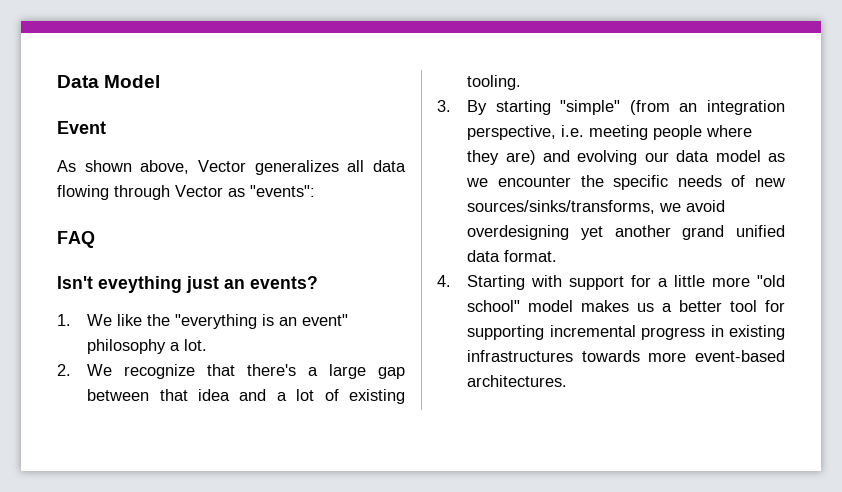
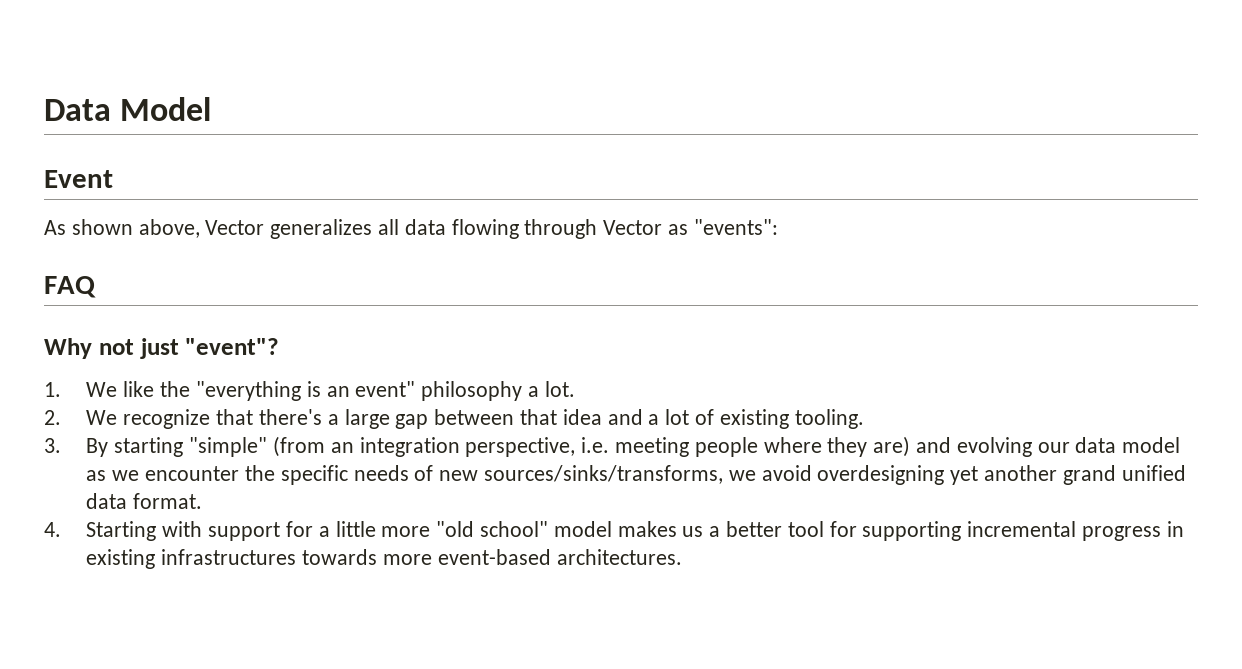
- Isn't eveything just an events?
+ Why not just "event"?

